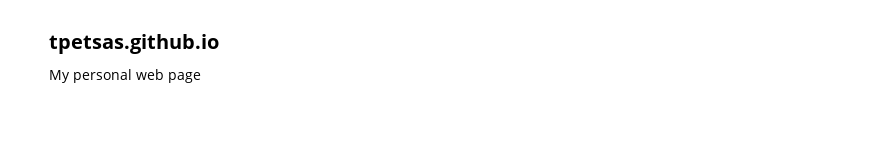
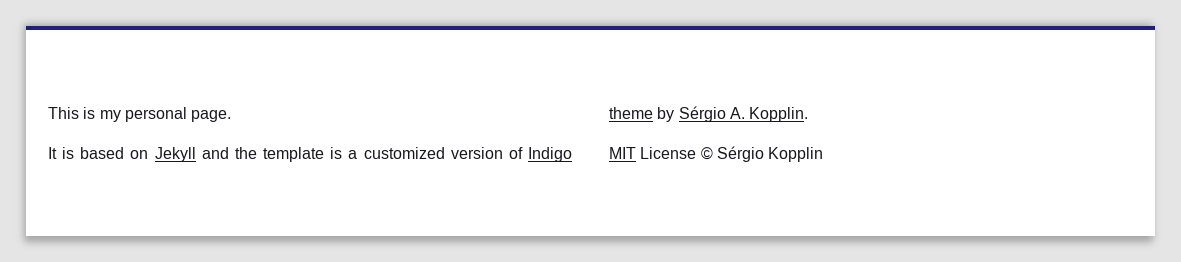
- tpetsas.github.io
- My personal web page
+ This is my personal page.
+ It is based on Jekyll and the template is a customized version of Indigo theme by Sérgio A. Kopplin.
+ MIT License © Sérgio Kopplin

